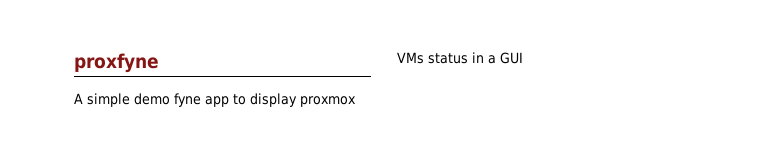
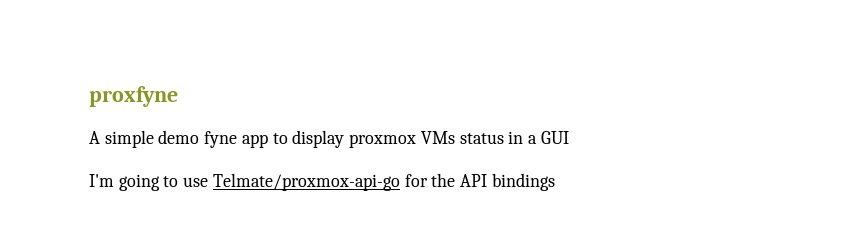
+ I'm going to use Telmate/proxmox-api-go for the API bindings

